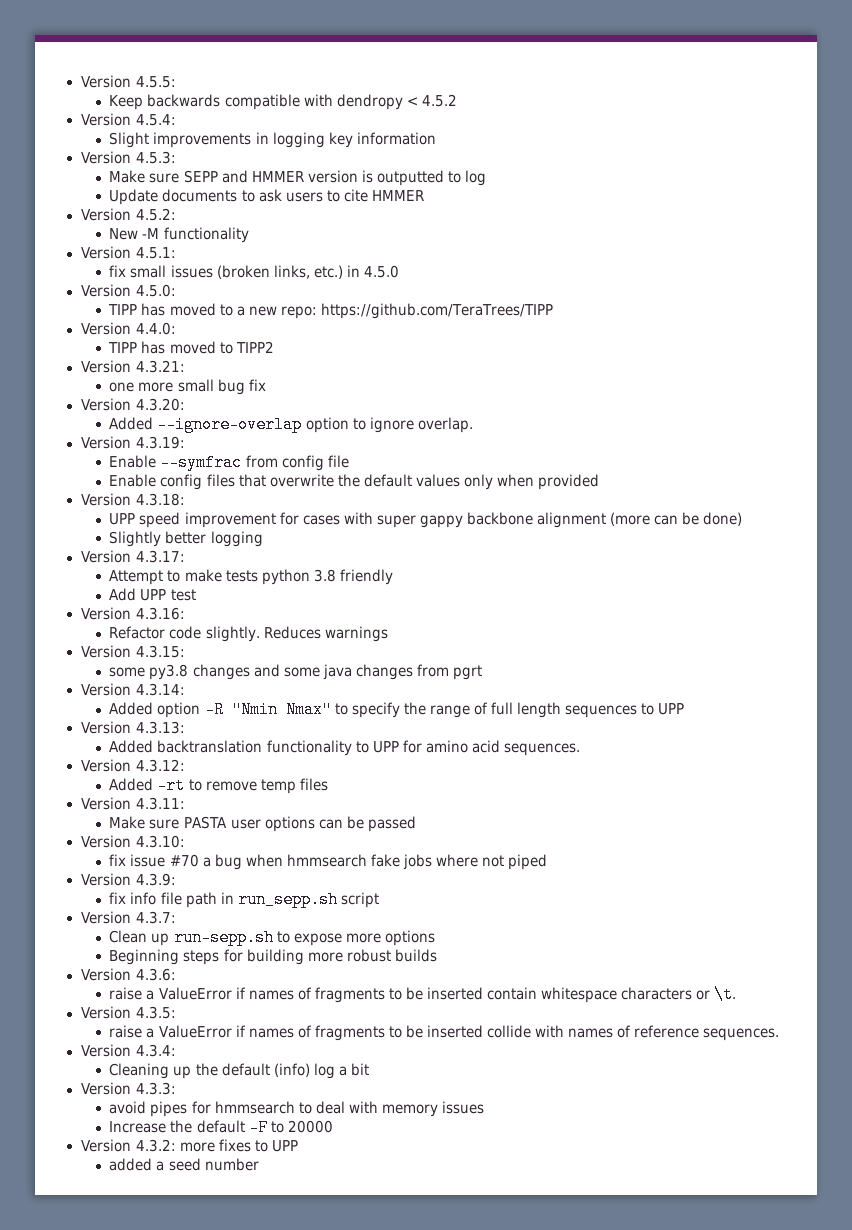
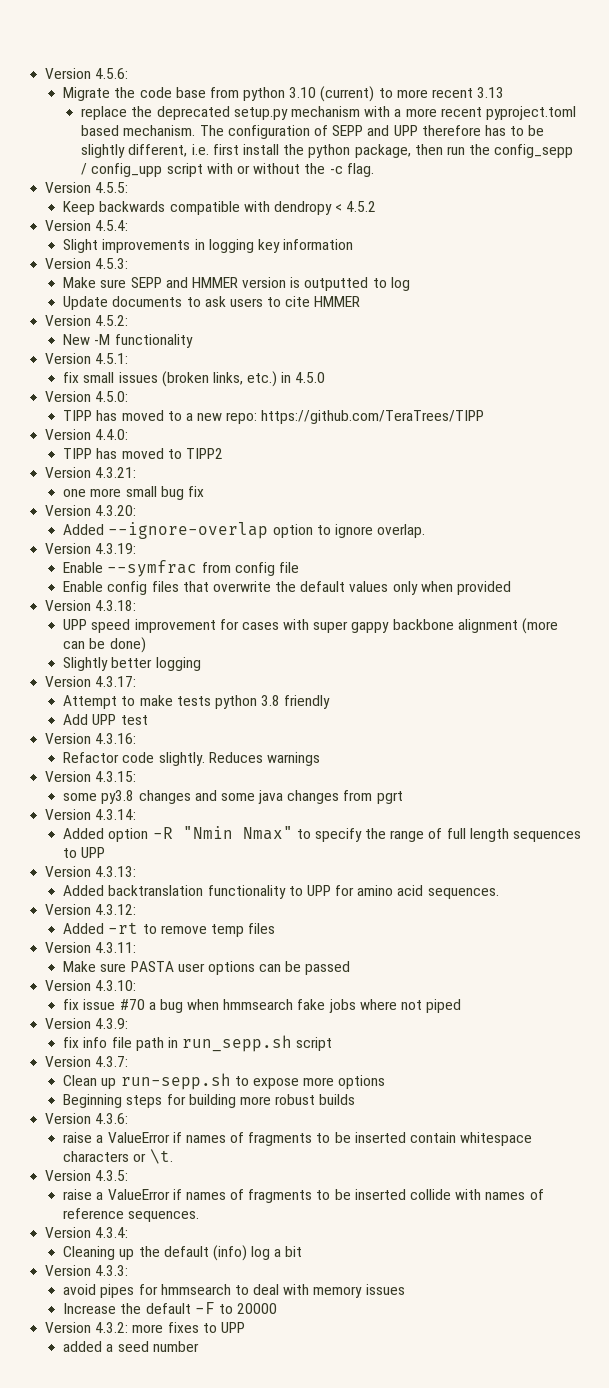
+ Version 4.5.6:
+ Migrate the code base from python 3.10 (current) to more recent 3.13
+ replace the deprecated setup.py mechanism with a more recent pyproject.toml based mechanism. The configuration of SEPP and UPP therefore has to be slightly different, i.e. first install the python package, then run the config_sepp / config_upp script with or without the -c flag.

